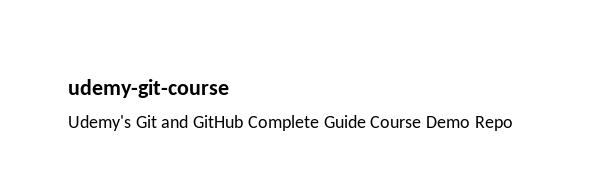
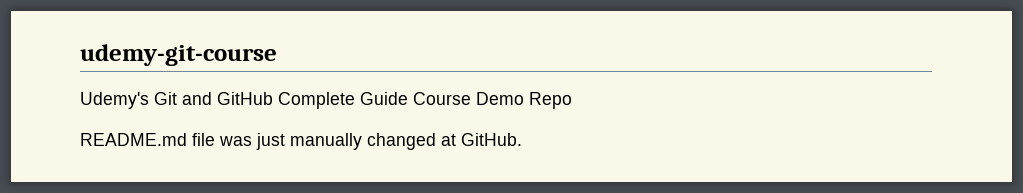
+ README.md file was just manually changed at GitHub.

